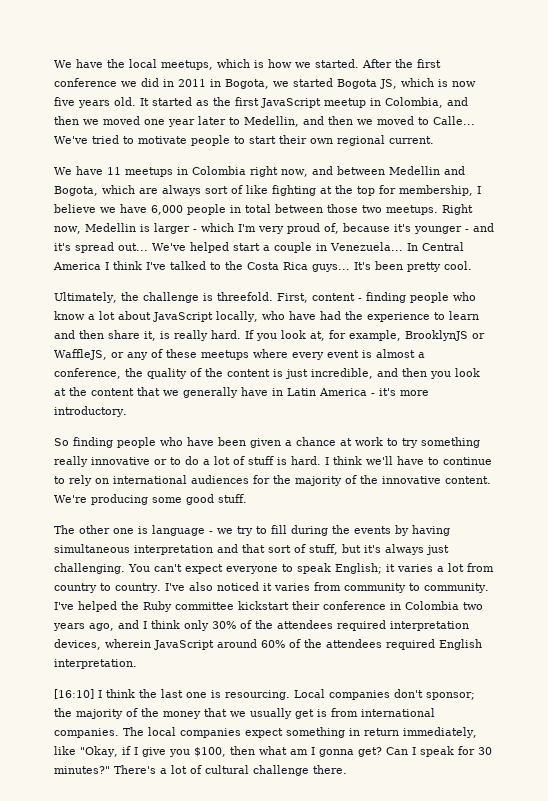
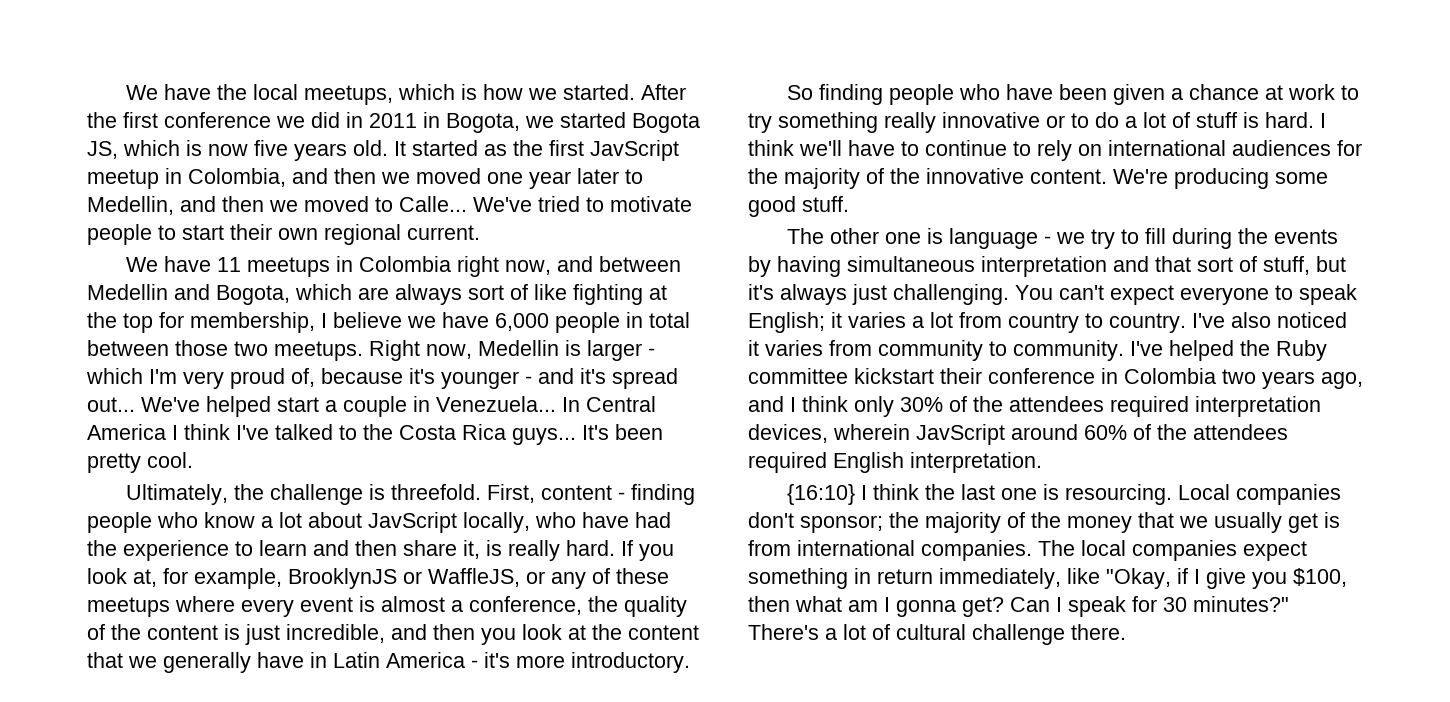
- It started as the first JavaScript meetup in Colombia, and then we moved one year later to Medellin, and then we moved to Calle...
+ It started as the first JavScript meetup in Colombia, and then we moved one year later to Medellin, and then we moved to Calle...
- First, content - finding people who know a lot about JavaScript locally, who have had the experience to learn and then share it, is really hard.
+ First, content - finding people who know a lot about JavScript locally, who have had the experience to learn and then share it, is really hard.
- I've helped the Ruby committee kickstart their conference in Colombia two years ago, and I think only 30% of the attendees required interpretation devices, wherein JavaScript around 60% of the attendees required English interpretation.
+ I've helped the Ruby committee kickstart their conference in Colombia two years ago, and I think only 30% of the attendees required interpretation devices, wherein JavScript around 60% of the attendees required English interpretation.
- [16:10] I think the last one is resourcing.
+ {16:10} I think the last one is resourcing.

